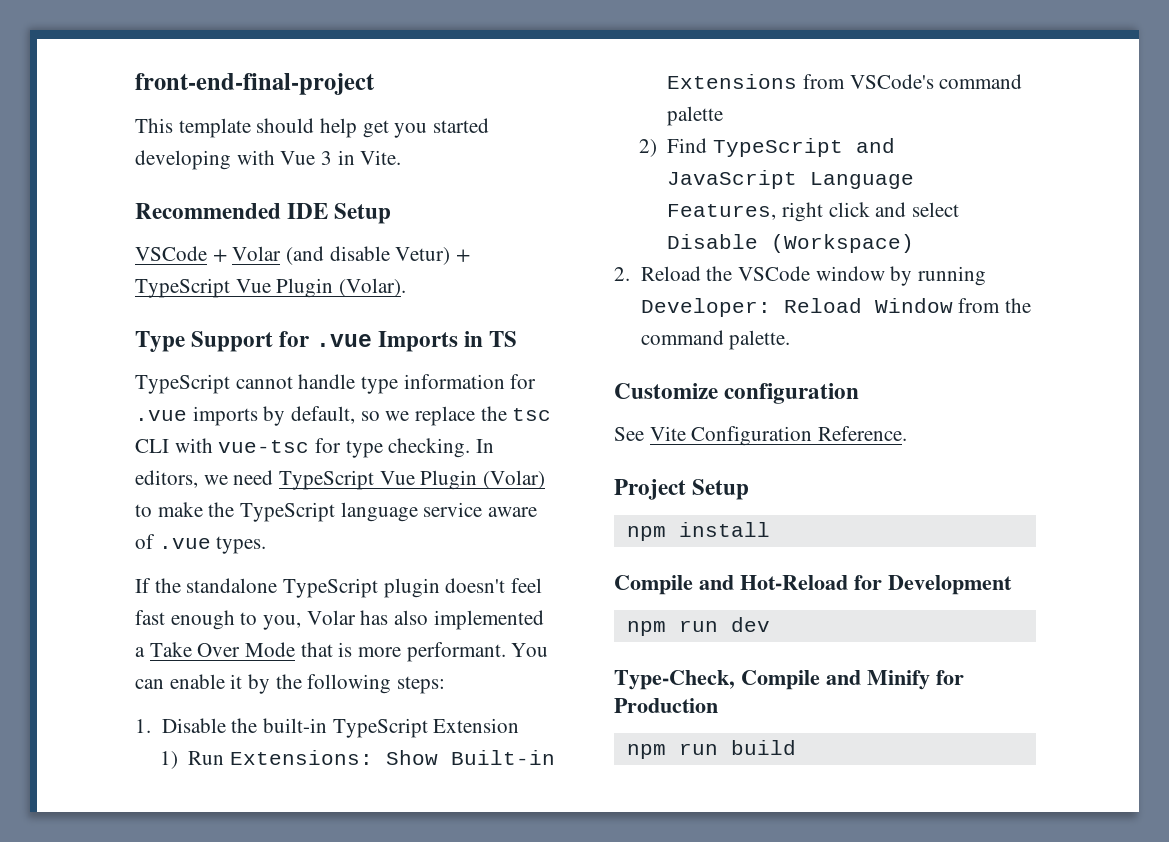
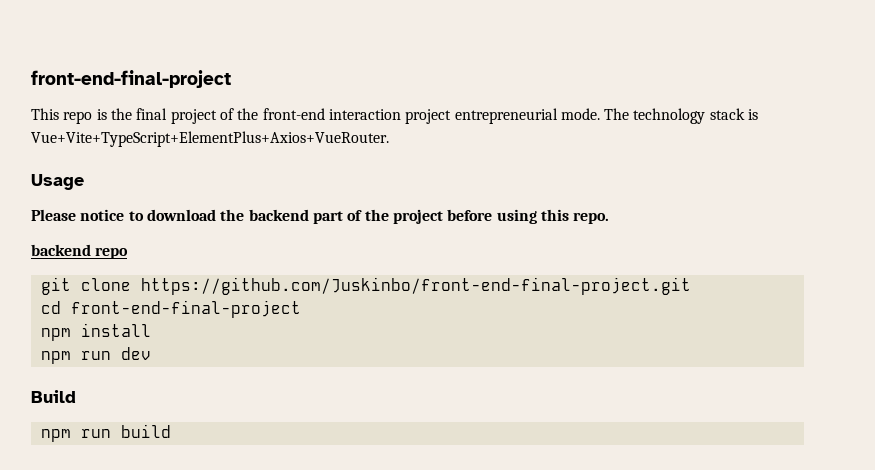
- This template should help get you started developing with Vue 3 in Vite.
- Recommended IDE Setup
- VSCode + Volar (and disable Vetur) + TypeScript Vue Plugin (Volar).
- Type Support for .vue Imports in TS
- TypeScript cannot handle type information for .vue imports by default, so we replace the tsc CLI with vue-tsc for type checking. In editors, we need TypeScript Vue Plugin (Volar) to make the TypeScript language service aware of .vue types.
- If the standalone TypeScript plugin doesn't feel fast enough to you, Volar has also implemented a Take Over Mode that is more performant. You can enable it by the following steps:
- 1. Disable the built-in TypeScript Extension
- 1) Run Extensions: Show Built-in Extensions from VSCode's command palette
- 2) Find TypeScript and JavaScript Language Features, right click and select Disable (Workspace)
- 2. Reload the VSCode window by running Developer: Reload Window from the command palette.
- Customize configuration
- See Vite Configuration Reference.
- Project Setup
+ This repo is the final project of the front-end interaction project entrepreneurial mode. The technology stack is Vue+Vite+TypeScript+ElementPlus+Axios+VueRouter.
+ Usage
+ Please notice to download the backend part of the project before using this repo.
+ backend repo
+ git clone https://github.com/Juskinbo/front-end-final-project.git
+ cd front-end-final-project
  npm install
- Compile and Hot-Reload for Development
  npm run dev
- Type-Check, Compile and Minify for Production
+ Build

